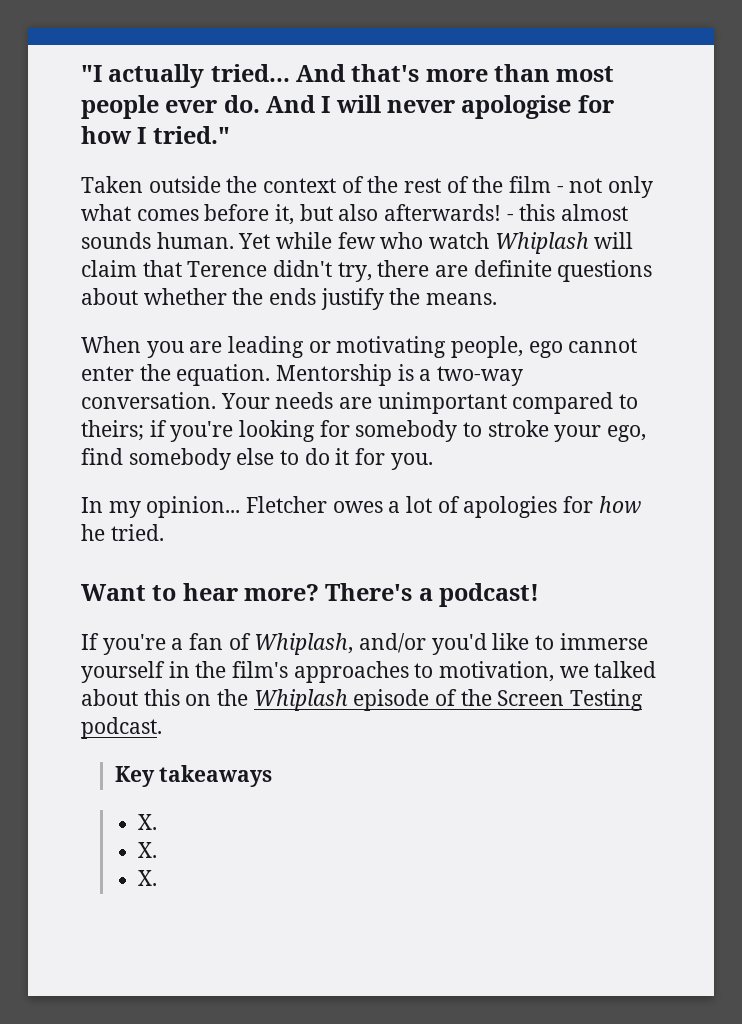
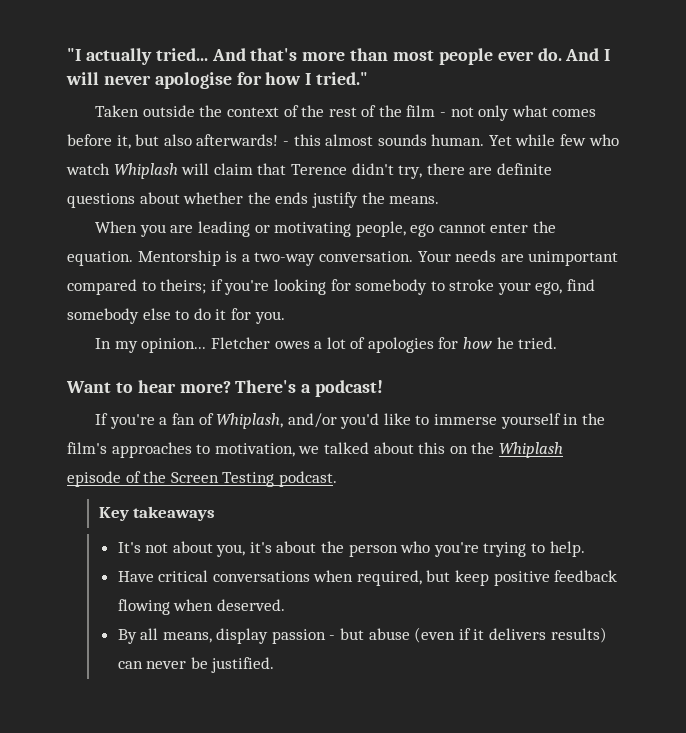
  Key takeaways
- X.
- X.
- X.
+ It's not about you, it's about the person who you're trying to help.
+ Have critical conversations when required, but keep positive feedback flowing when deserved.
+ By all means, display passion - but abuse (even if it delivers results) can never be justified.

